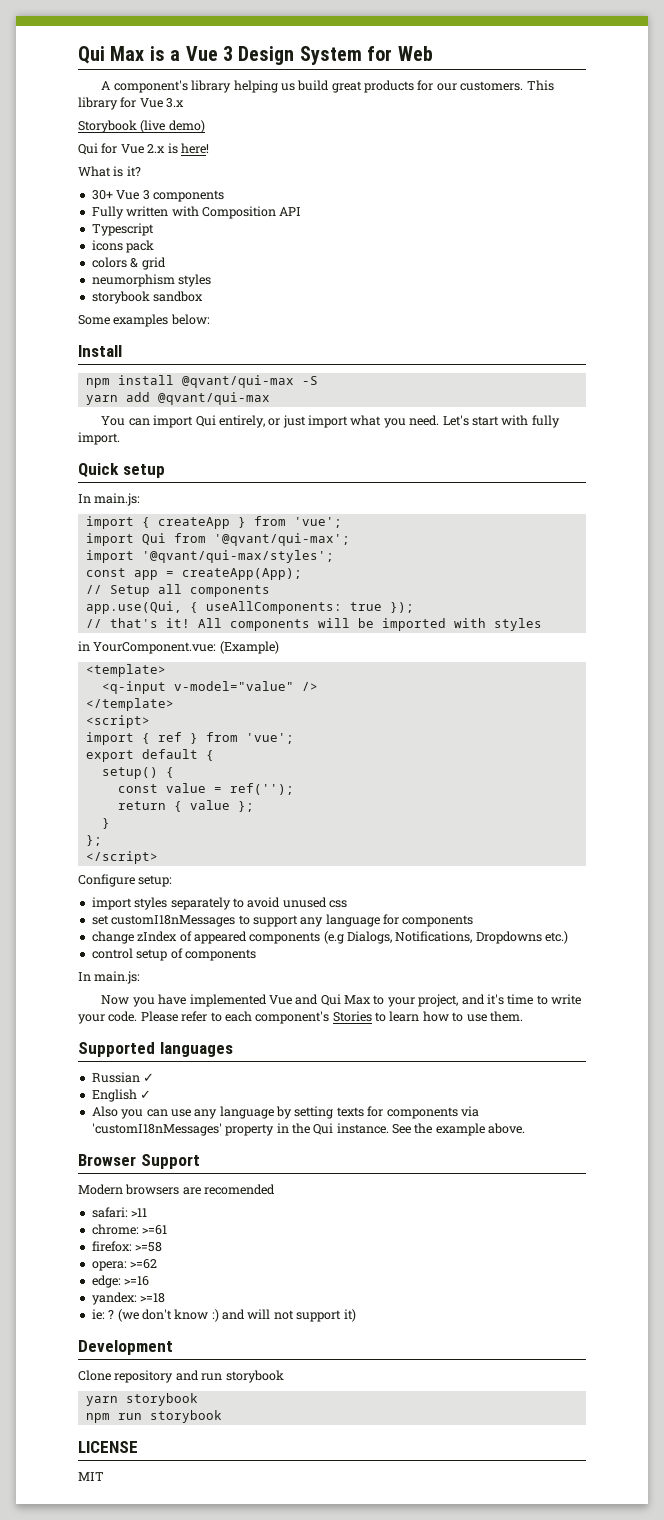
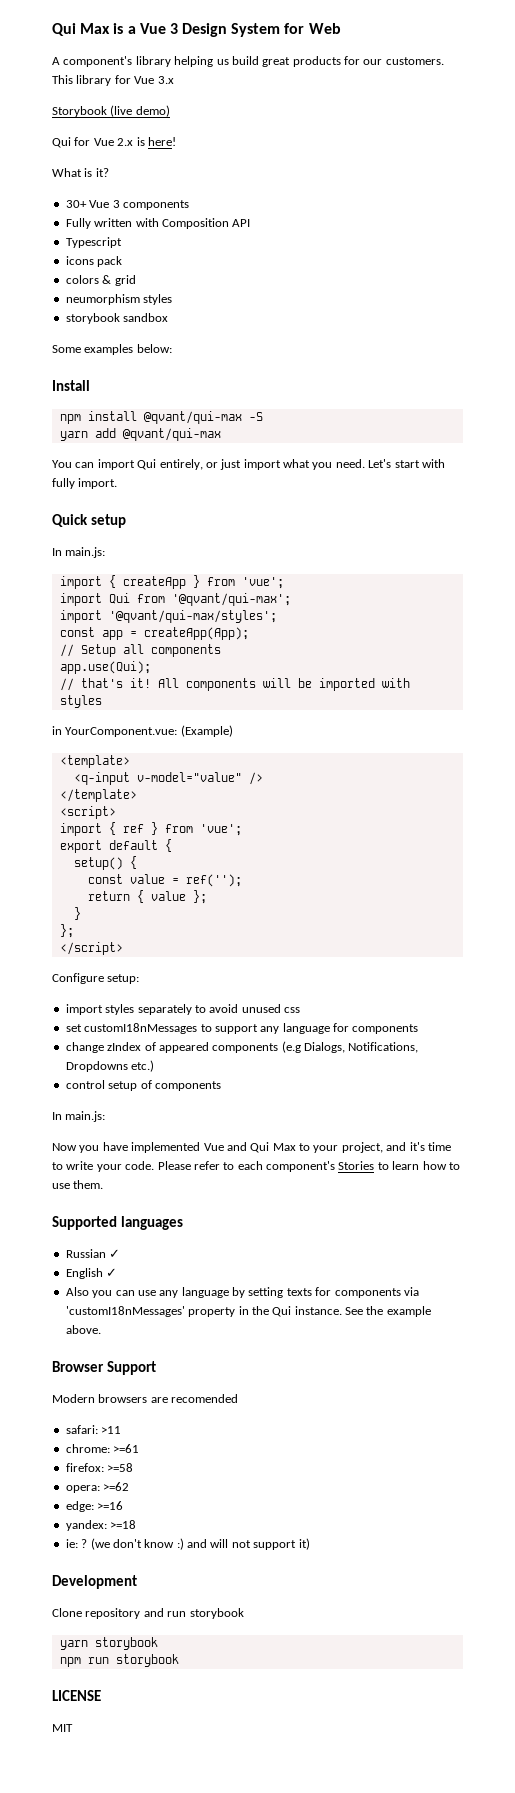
- app.use(Qui, { useAllComponents: true });
+ app.use(Qui);

